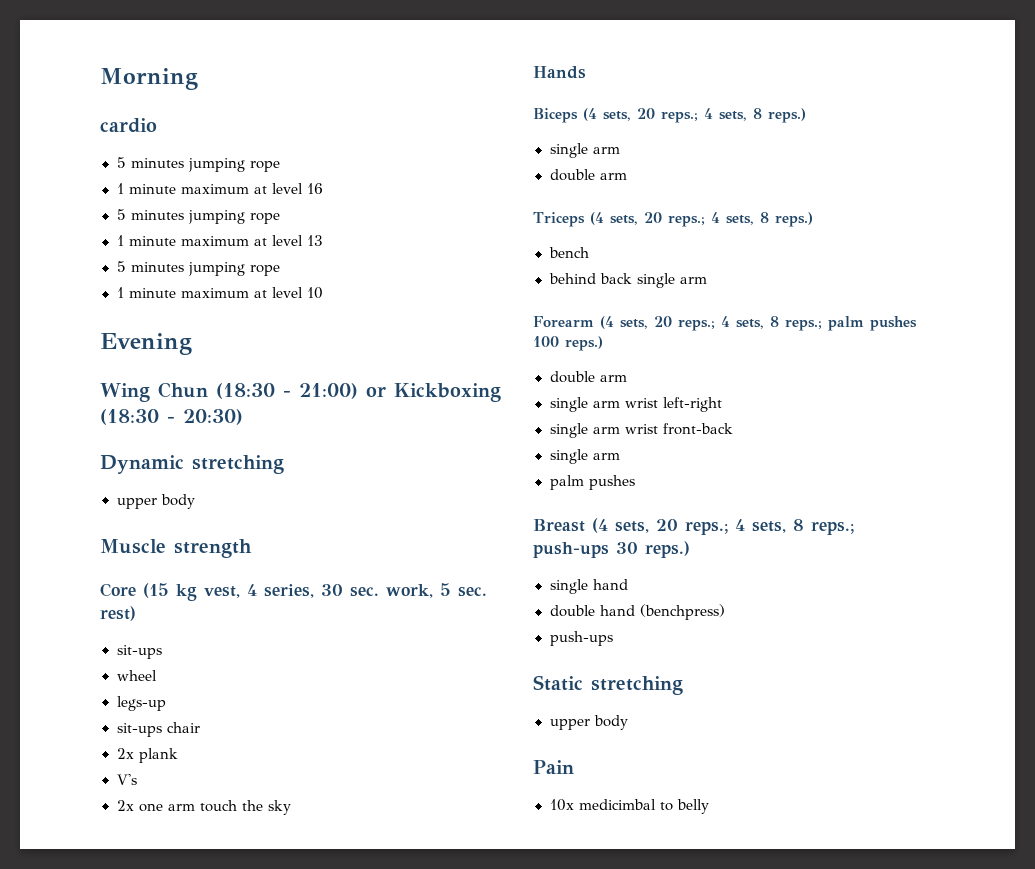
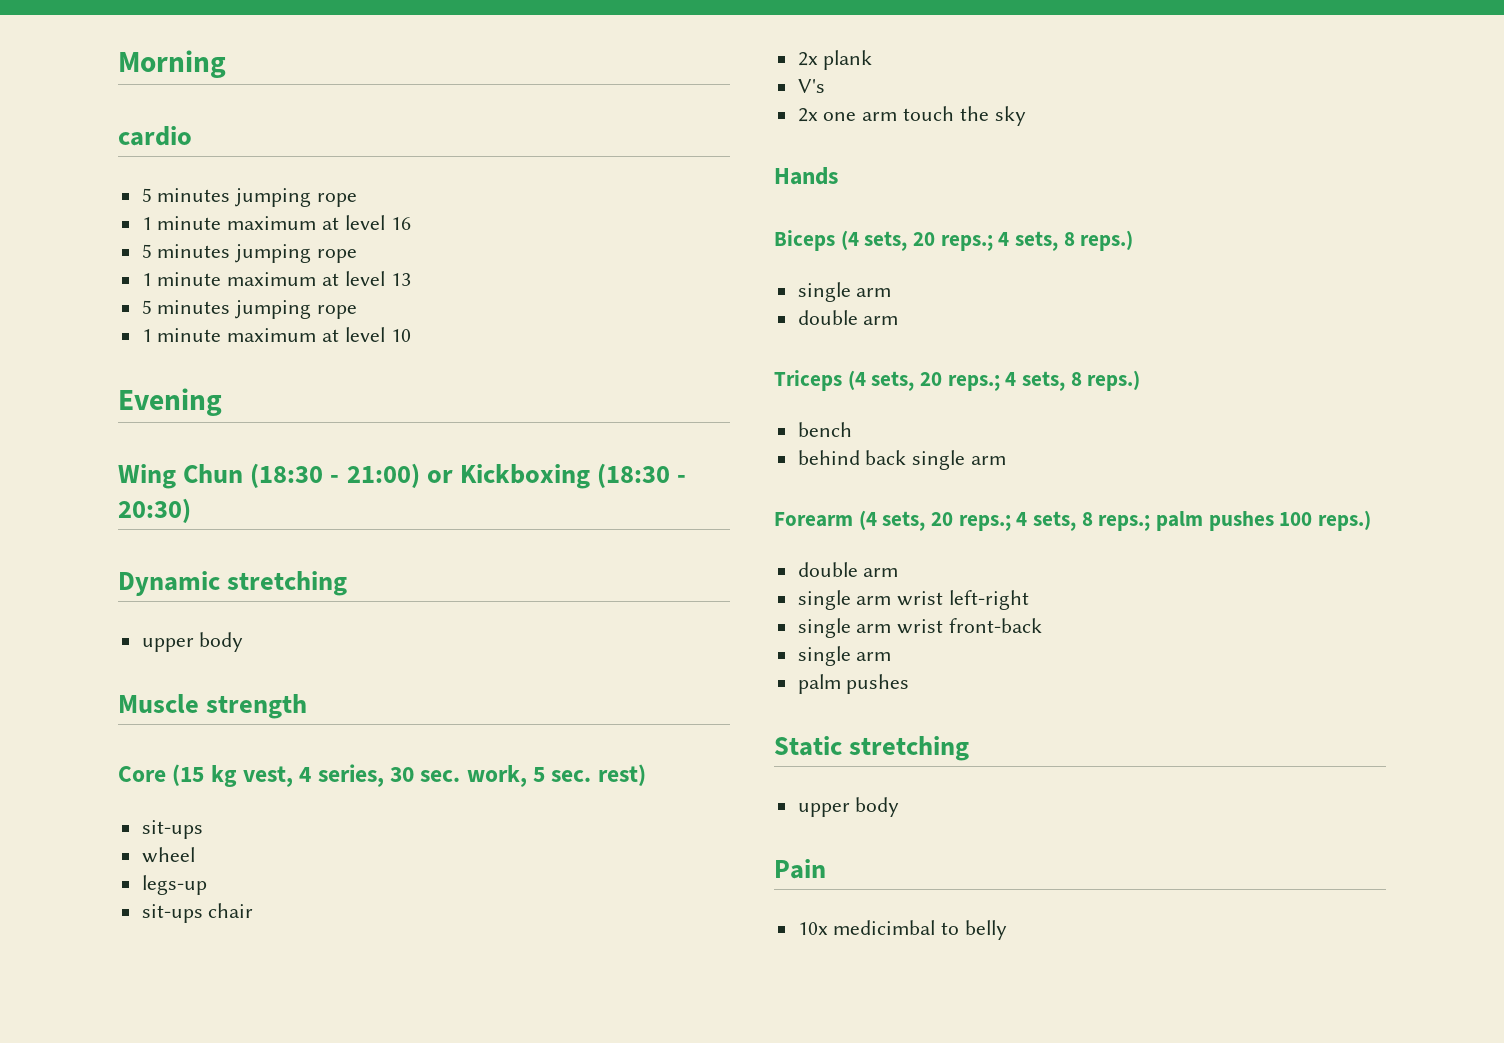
- Breast (4 sets, 20 reps.; 4 sets, 8 reps.; push-ups 30 reps.)
- single hand
- double hand (benchpress)
- push-ups

